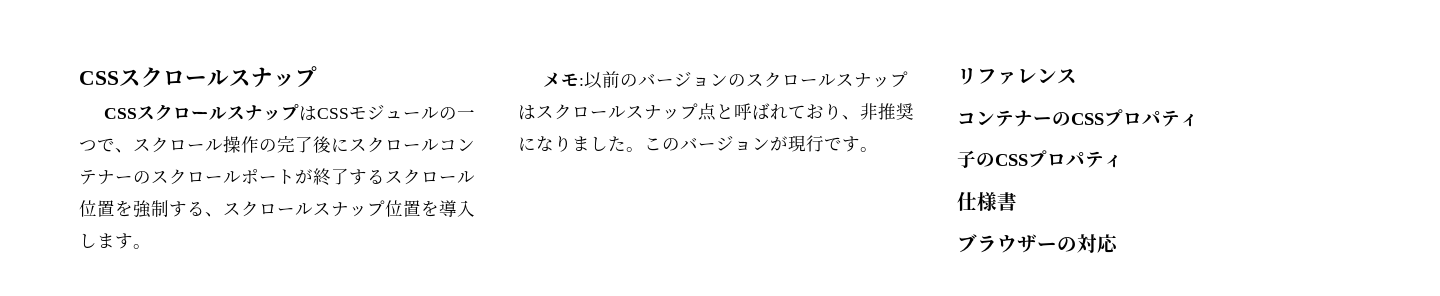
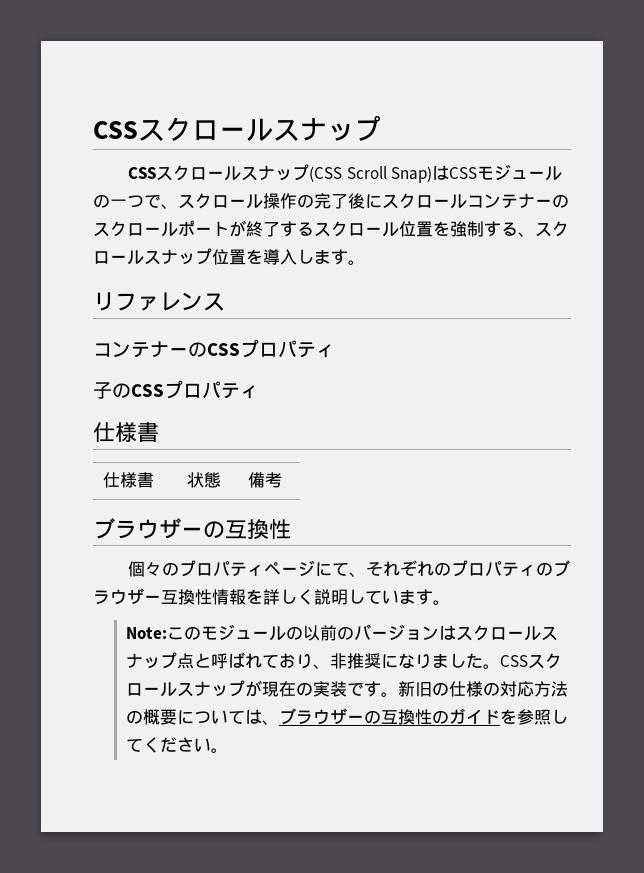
- CSSスクロールスナップはCSSモジュールの一つで、スクロール操作の完了後にスクロールコンテナーのスクロールポートが終了するスクロール位置を強制する、スクロールスナップ位置を導入します。
+ CSSスクロールスナップ(CSS Scroll Snap)はCSSモジュールの一つで、スクロール操作の完了後にスクロールコンテナーのスクロールポートが終了するスクロール位置を強制する、スクロールスナップ位置を導入します。
- メモ:以前のバージョンのスクロールスナップはスクロールスナップ点と呼ばれており、非推奨になりました。このバージョンが現行です。
- ブラウザーの対応
+ 仕様書 | 状態 | 備考
+ ブラウザーの互換性
+ 個々のプロパティページにて、それぞれのプロパティのブラウザー互換性情報を詳しく説明しています。
+ Note:このモジュールの以前のバージョンはスクロールスナップ点と呼ばれており、非推奨になりました。CSSスクロールスナップが現在の実装です。新旧の仕様の対応方法の概要については、ブラウザーの互換性のガイドを参照してください。

